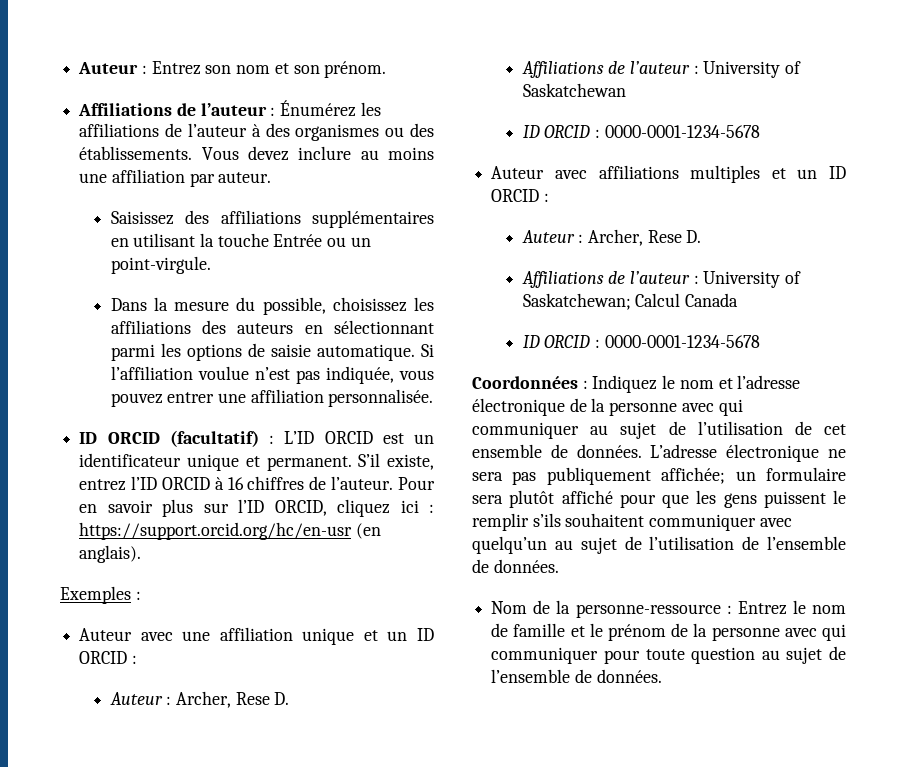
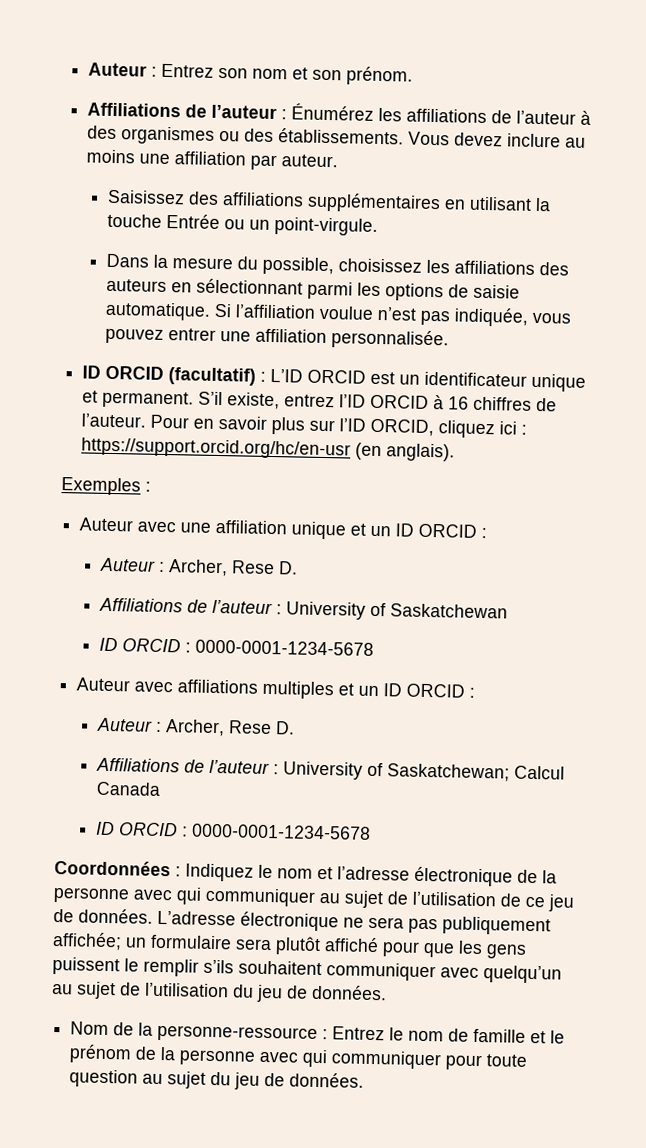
- Coordonnées : Indiquez le nom et l’adresse électronique de la personne avec qui communiquer au sujet de l’utilisation de cet ensemble de données.
+ Coordonnées : Indiquez le nom et l’adresse électronique de la personne avec qui communiquer au sujet de l’utilisation de ce jeu de données.
- L’adresse électronique ne sera pas publiquement affichée; un formulaire sera plutôt affiché pour que les gens puissent le remplir s’ils souhaitent communiquer avec quelqu’un au sujet de l’utilisation de l’ensemble de données.
+ L’adresse électronique ne sera pas publiquement affichée; un formulaire sera plutôt affiché pour que les gens puissent le remplir s’ils souhaitent communiquer avec quelqu’un au sujet de l’utilisation du jeu de données.
- Nom de la personne-ressource : Entrez le nom de famille et le prénom de la personne avec qui communiquer pour toute question au sujet de l’ensemble de données.
+ Nom de la personne-ressource : Entrez le nom de famille et le prénom de la personne avec qui communiquer pour toute question au sujet du jeu de données.

